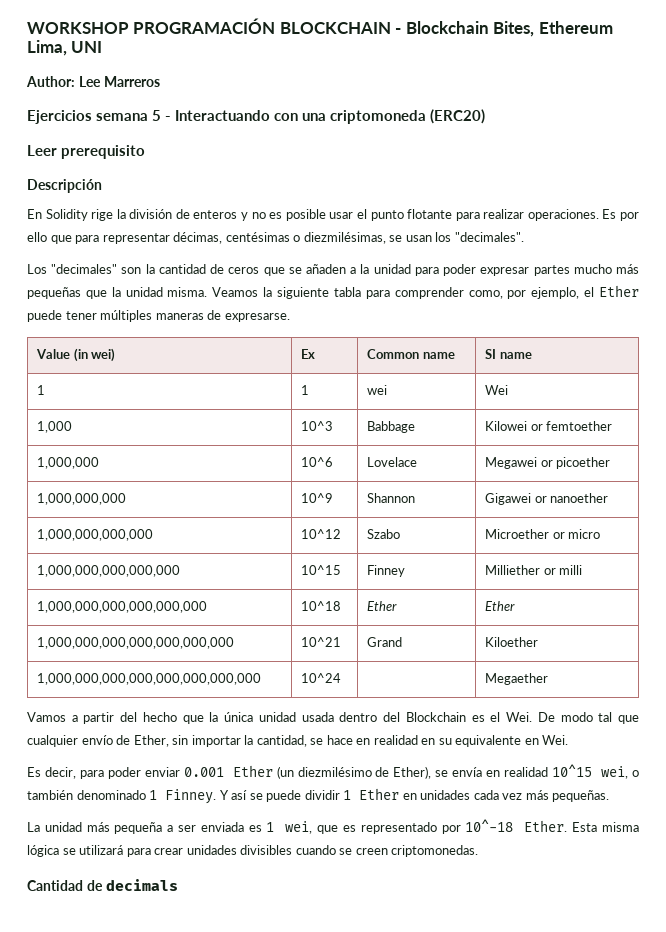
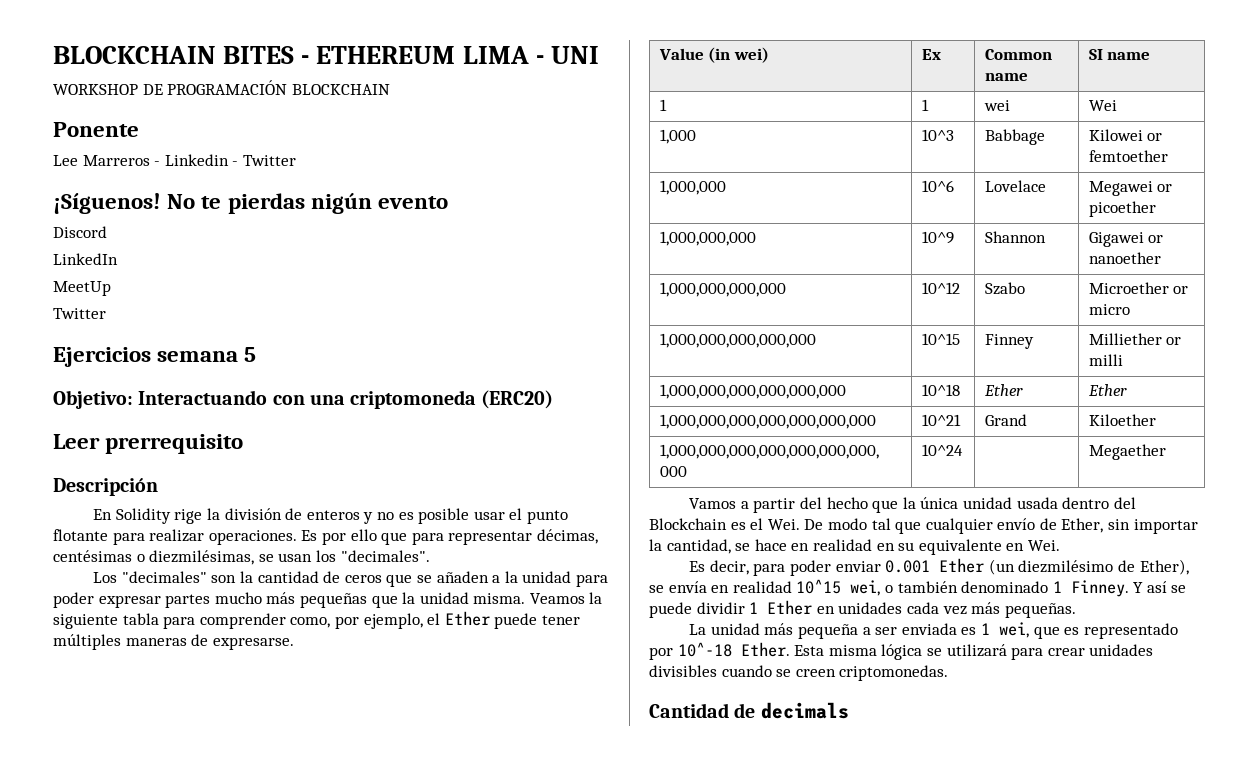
- WORKSHOP PROGRAMACIÓN BLOCKCHAIN - Blockchain Bites, Ethereum Lima, UNI
- Author: Lee Marreros
+ BLOCKCHAIN BITES - ETHEREUM LIMA - UNI
+ WORKSHOP DE PROGRAMACIÓN BLOCKCHAIN
+ Ponente
+ Lee Marreros - Linkedin - Twitter
+ ¡Síguenos! No te pierdas nigún evento
+ Discord
+ LinkedIn
+ MeetUp
+ Twitter
- Ejercicios semana 5 - Interactuando con una criptomoneda (ERC20)
+ Ejercicios semana 5
+ Objetivo: Interactuando con una criptomoneda (ERC20)
- Leer prerequisito
+ Leer prerrequisito

